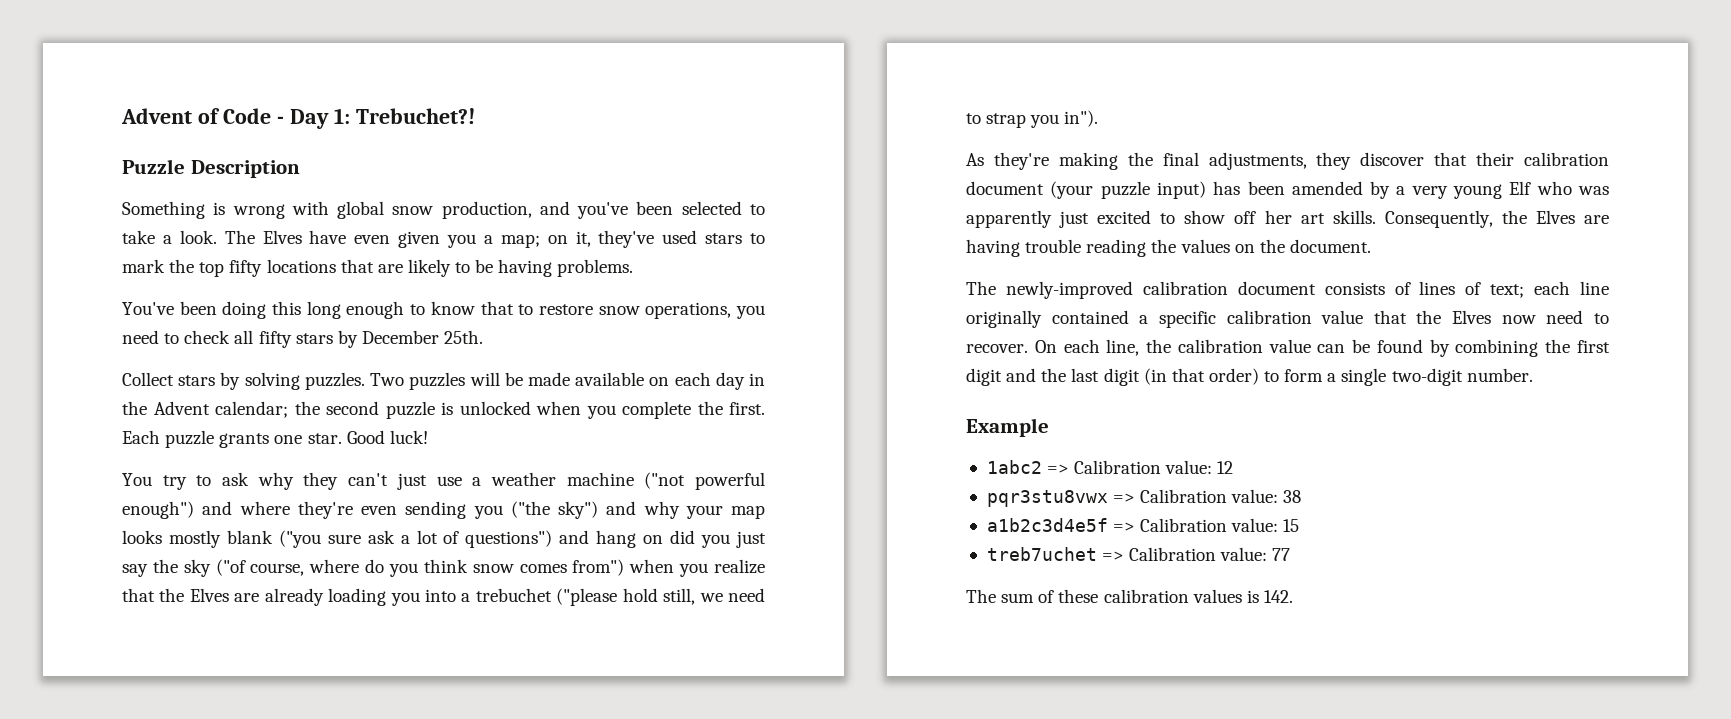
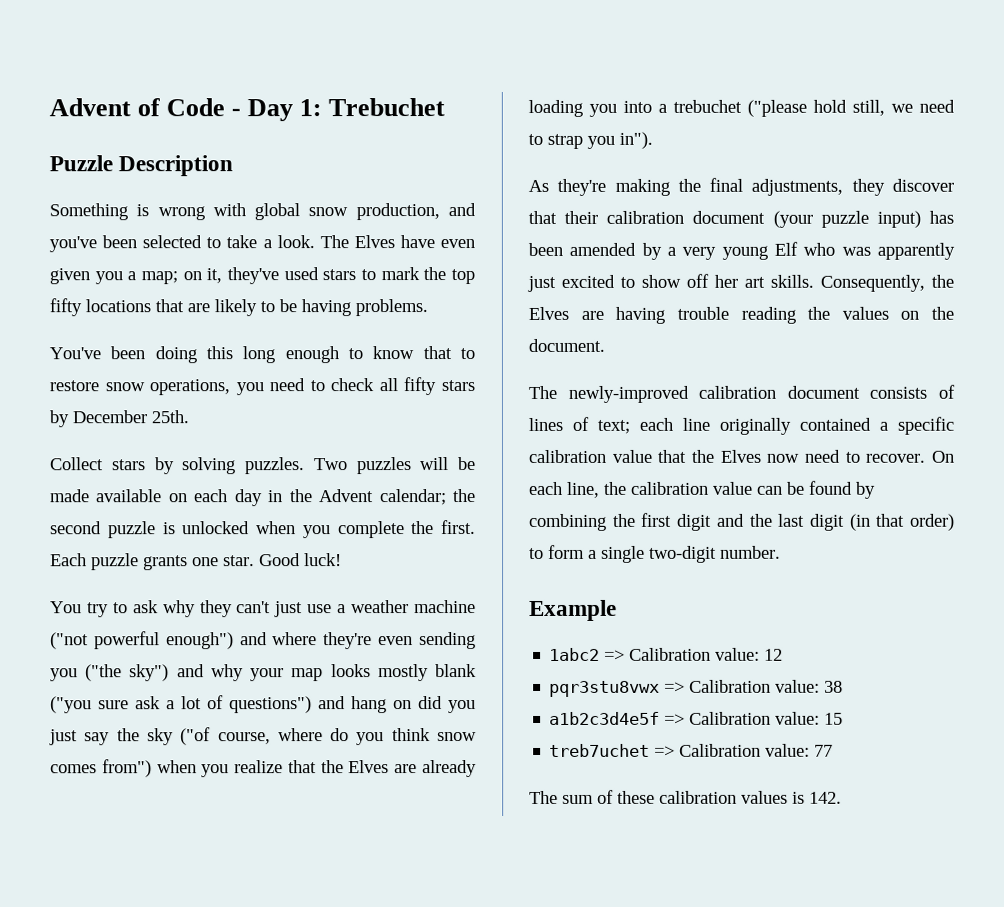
- Advent of Code - Day 1: Trebuchet?!
+ Advent of Code - Day 1: Trebuchet

